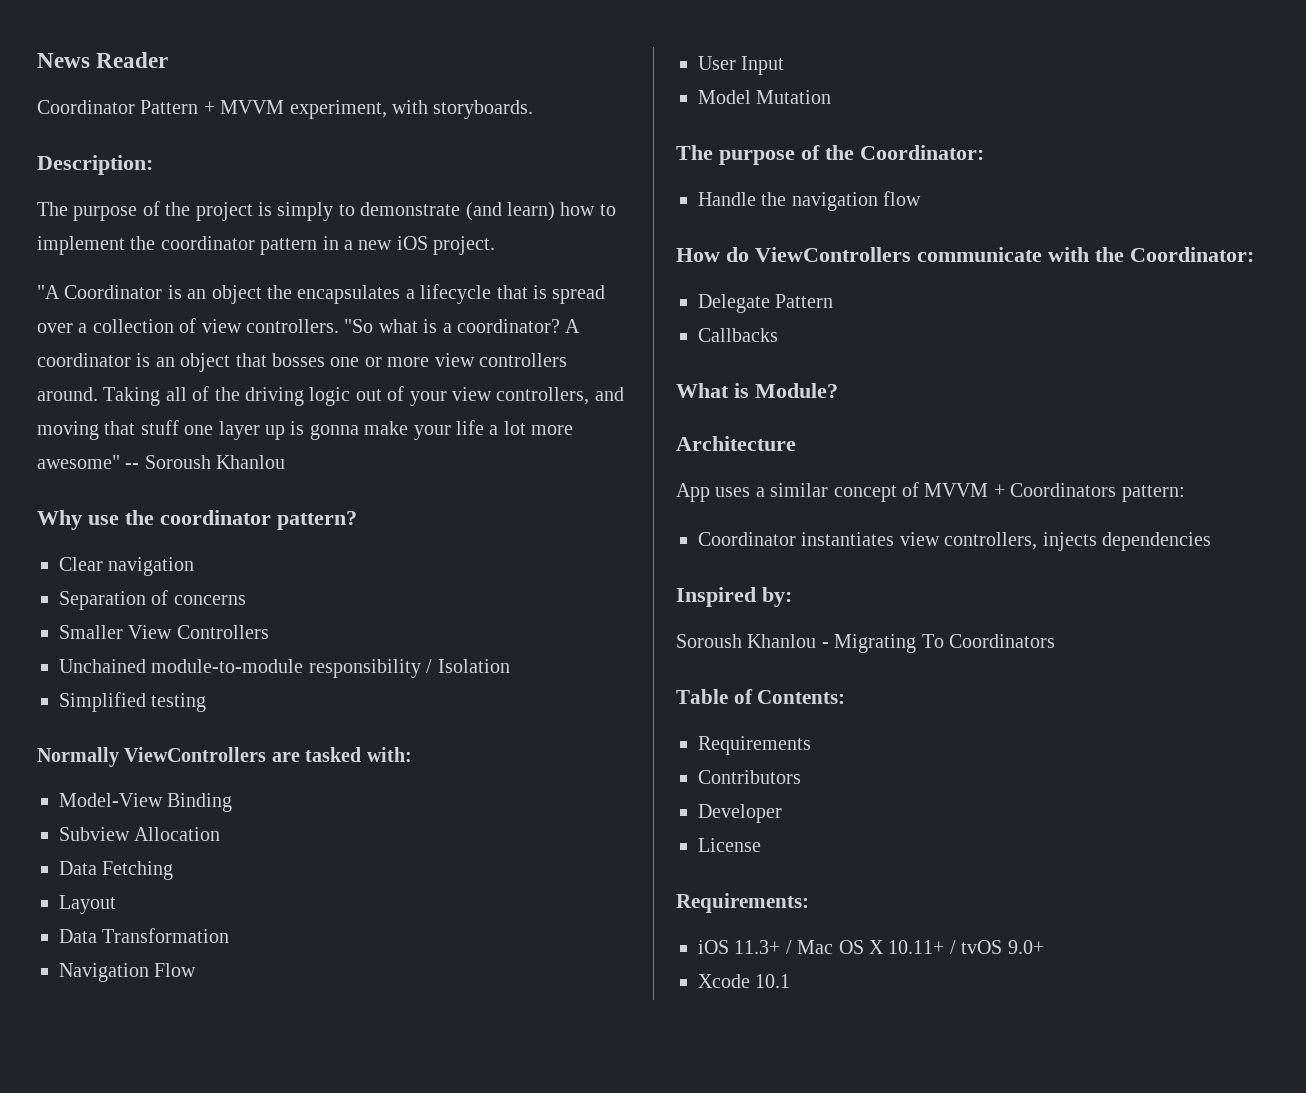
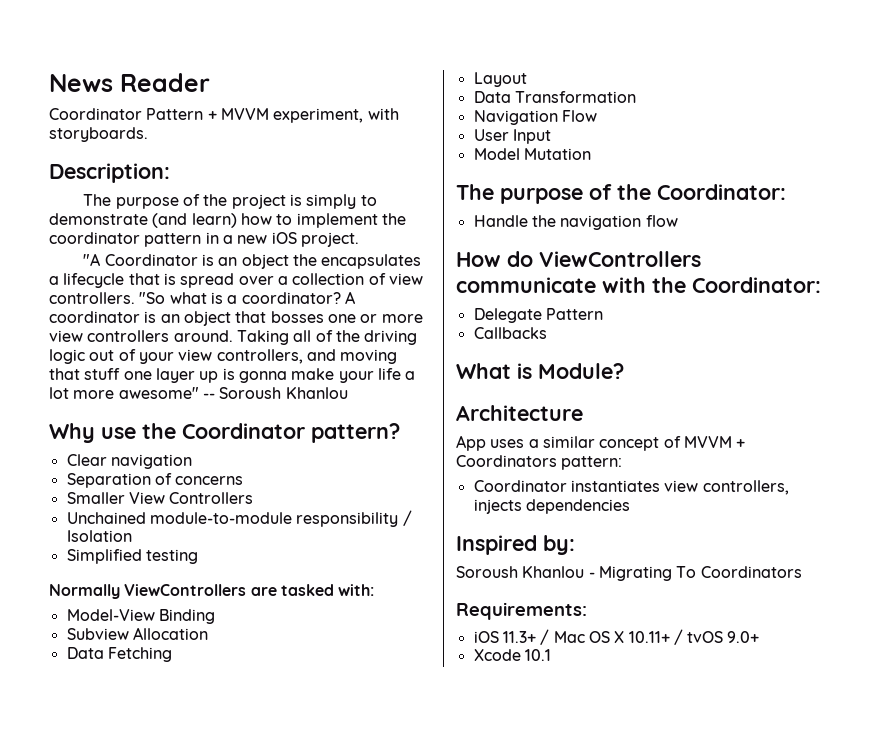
- Why use the coordinator pattern?
+ Why use the Coordinator pattern?
- Table of Contents:
- Requirements
- Contributors
- Developer
- License

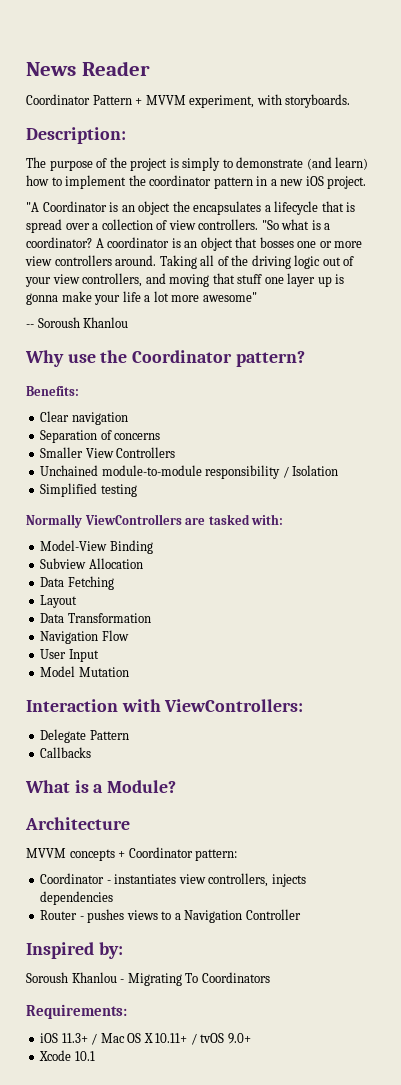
- Taking all of the driving logic out of your view controllers, and moving that stuff one layer up is gonna make your life a lot more awesome" -- Soroush Khanlou
+ Taking all of the driving logic out of your view controllers, and moving that stuff one layer up is gonna make your life a lot more awesome"
+ -- Soroush Khanlou
+ Benefits:
- The purpose of the Coordinator:
- Handle the navigation flow
- How do ViewControllers communicate with the Coordinator:
+ Interaction with ViewControllers:
- What is Module?
+ What is a Module?
- App uses a similar concept of MVVM + Coordinators pattern:
+ MVVM concepts + Coordinator pattern:
- Coordinator instantiates view controllers, injects dependencies
+ Coordinator - instantiates view controllers, injects dependencies
+ Router - pushes views to a Navigation Controller

